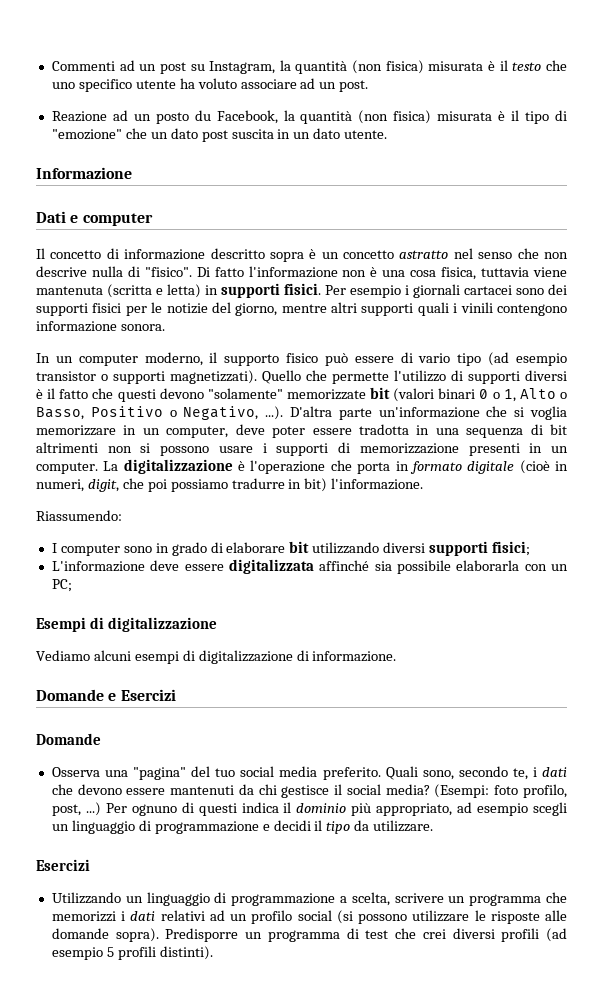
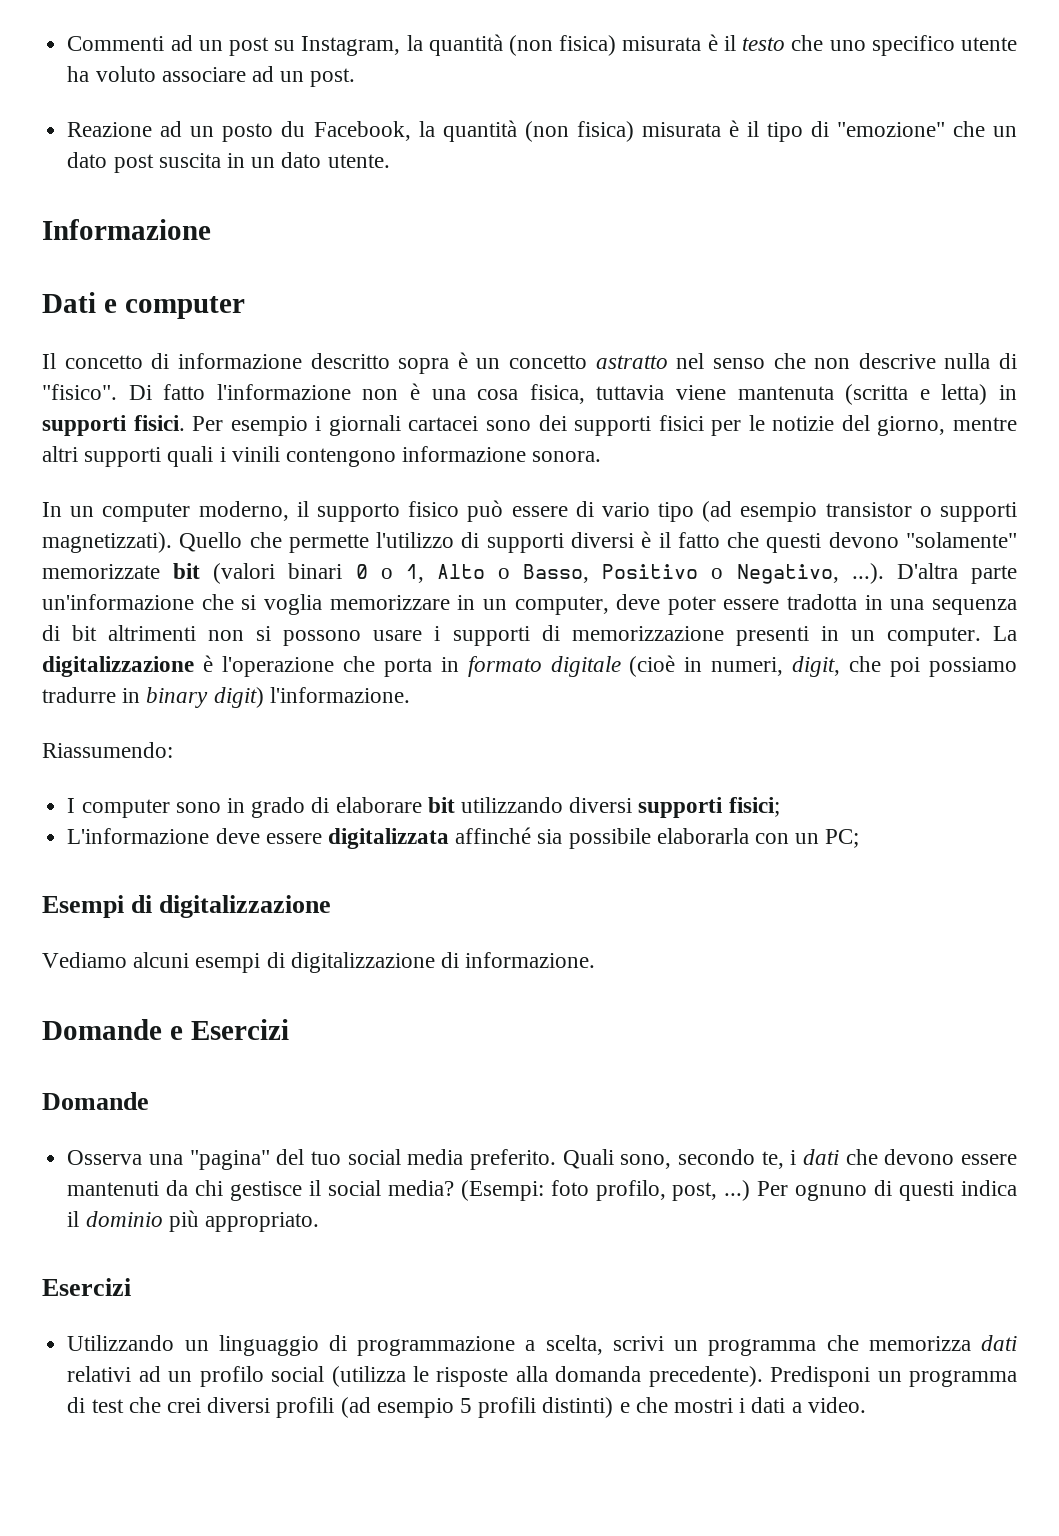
- La digitalizzazione è l'operazione che porta in formato digitale (cioè in numeri, digit, che poi possiamo tradurre in bit) l'informazione.
+ La digitalizzazione è l'operazione che porta in formato digitale (cioè in numeri, digit, che poi possiamo tradurre in binary digit) l'informazione.
- Per ognuno di questi indica il dominio più appropriato, ad esempio scegli un linguaggio di programmazione e decidi il tipo da utilizzare.
+ Per ognuno di questi indica il dominio più appropriato.
- Utilizzando un linguaggio di programmazione a scelta, scrivere un programma che memorizzi i dati relativi ad un profilo social (si possono utilizzare le risposte alle domande sopra). Predisporre un programma di test che crei diversi profili (ad esempio 5 profili distinti).
+ Utilizzando un linguaggio di programmazione a scelta, scrivi un programma che memorizza dati relativi ad un profilo social (utilizza le risposte alla domanda precedente). Predisponi un programma di test che crei diversi profili (ad esempio 5 profili distinti) e che mostri i dati a video.

